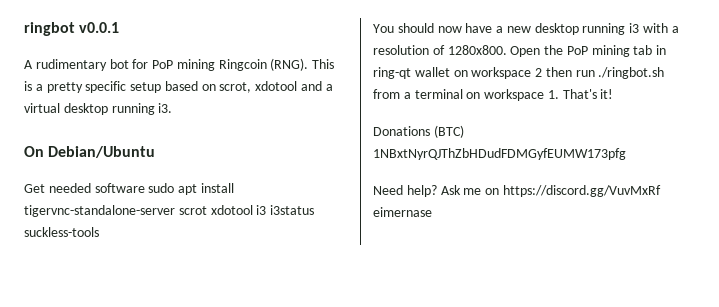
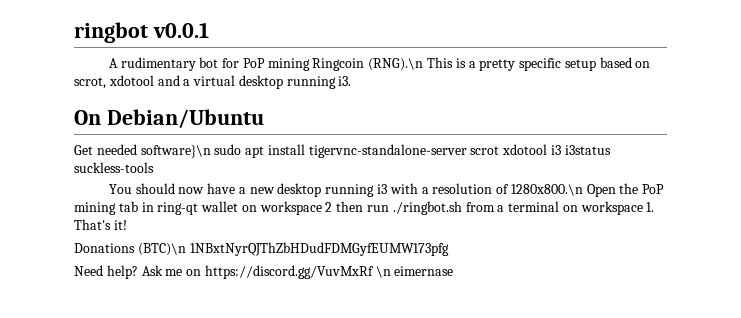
- A rudimentary bot for PoP mining Ringcoin (RNG). This is a pretty specific setup based on scrot, xdotool and a virtual desktop running i3.
+ A rudimentary bot for PoP mining Ringcoin (RNG).\n This is a pretty specific setup based on scrot, xdotool and a virtual desktop running i3.
- Get needed software sudo apt install tigervnc-standalone-server scrot xdotool i3 i3status suckless-tools
+ Get needed software}\n sudo apt install tigervnc-standalone-server scrot xdotool i3 i3status suckless-tools
- You should now have a new desktop running i3 with a resolution of 1280x800. Open the PoP mining tab in ring-qt wallet on workspace 2 then run ./ringbot.sh from a terminal on workspace 1. That's it!
+ You should now have a new desktop running i3 with a resolution of 1280x800.\n Open the PoP mining tab in ring-qt wallet on workspace 2 then run ./ringbot.sh from a terminal on workspace 1. That's it!
- Donations (BTC) 1NBxtNyrQJThZbHDudFDMGyfEUMW173pfg
+ Donations (BTC)\n 1NBxtNyrQJThZbHDudFDMGyfEUMW173pfg
- Ask me on https://discord.gg/VuvMxRf eimernase
+ Ask me on https://discord.gg/VuvMxRf \n eimernase

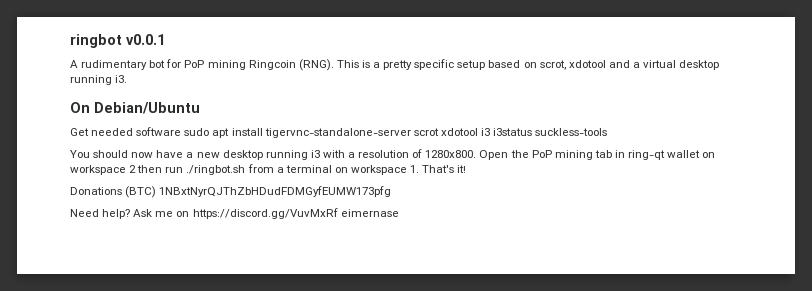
- A rudimentary bot for PoP mining Ringcoin (RNG).\n This is a pretty specific setup based on scrot, xdotool and a virtual desktop running i3.
+ A rudimentary bot for PoP mining Ringcoin (RNG). This is a pretty specific setup based on scrot, xdotool and a virtual desktop running i3.
- Get needed software}\n sudo apt install tigervnc-standalone-server scrot xdotool i3 i3status suckless-tools
+ Get needed software sudo apt install tigervnc-standalone-server scrot xdotool i3 i3status suckless-tools
- You should now have a new desktop running i3 with a resolution of 1280x800.\n Open the PoP mining tab in ring-qt wallet on workspace 2 then run ./ringbot.sh from a terminal on workspace 1. That's it!
+ You should now have a new desktop running i3 with a resolution of 1280x800. Open the PoP mining tab in ring-qt wallet on workspace 2 then run ./ringbot.sh from a terminal on workspace 1. That's it!
- Donations (BTC)\n 1NBxtNyrQJThZbHDudFDMGyfEUMW173pfg
+ Donations (BTC) 1NBxtNyrQJThZbHDudFDMGyfEUMW173pfg
- Ask me on https://discord.gg/VuvMxRf \n eimernase
+ Ask me on https://discord.gg/VuvMxRf eimernase

